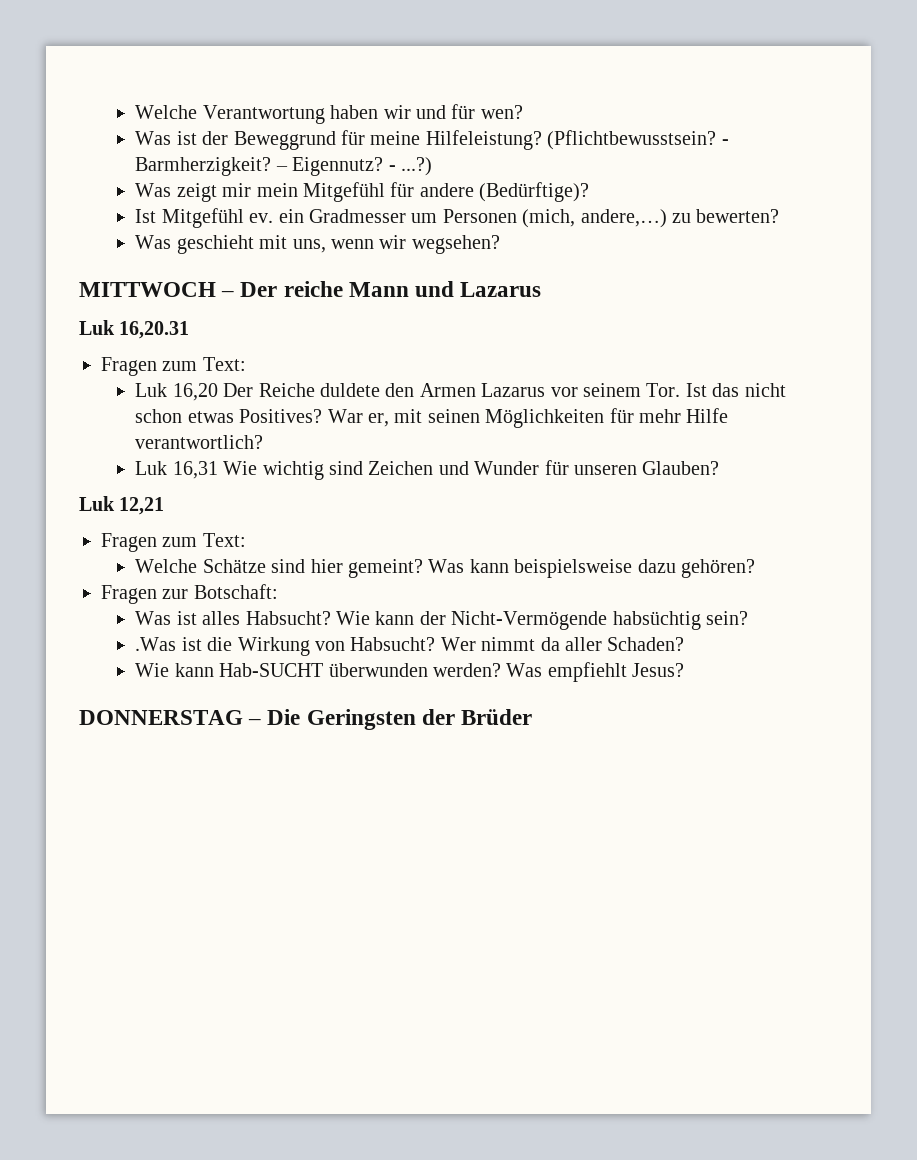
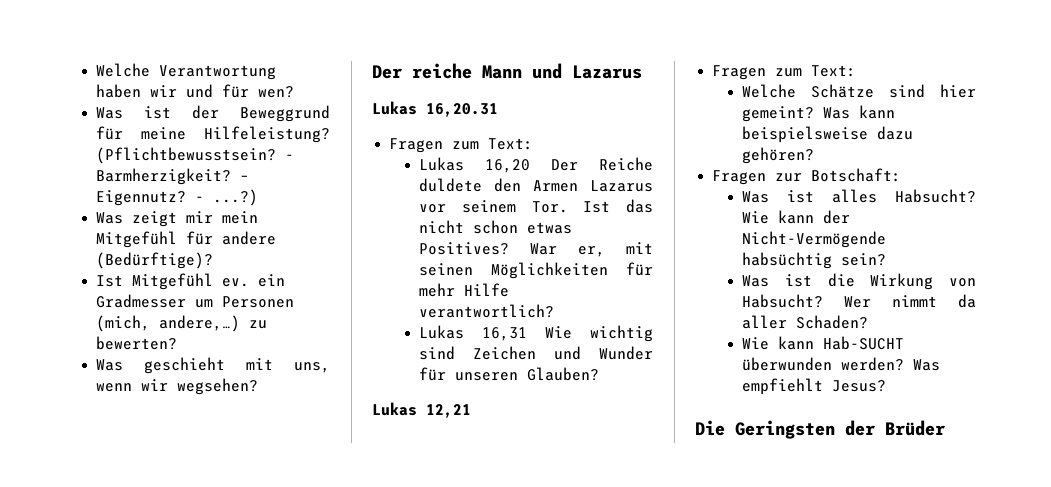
- MITTWOCH – Der reiche Mann und Lazarus
+ Der reiche Mann und Lazarus
- Luk 16,20.31
+ Lukas 16,20.31
- Luk 16,20 Der Reiche duldete den Armen Lazarus vor seinem Tor. Ist das nicht schon etwas Positives?
+ Lukas 16,20 Der Reiche duldete den Armen Lazarus vor seinem Tor. Ist das nicht schon etwas Positives?
- Luk 16,31 Wie wichtig sind Zeichen und Wunder für unseren Glauben?
+ Lukas 16,31 Wie wichtig sind Zeichen und Wunder für unseren Glauben?
- Luk 12,21
+ Lukas 12,21
- .Was ist die Wirkung von Habsucht?
+ Was ist die Wirkung von Habsucht?
- DONNERSTAG – Die Geringsten der Brüder
+ Die Geringsten der Brüder

